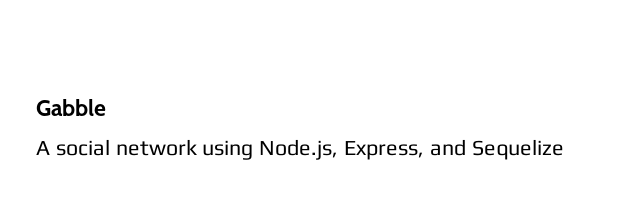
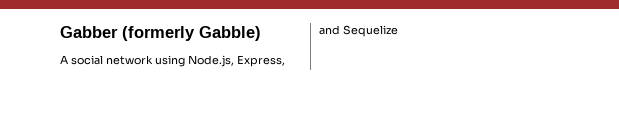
- Gabble
+ Gabber (formerly Gabble)

